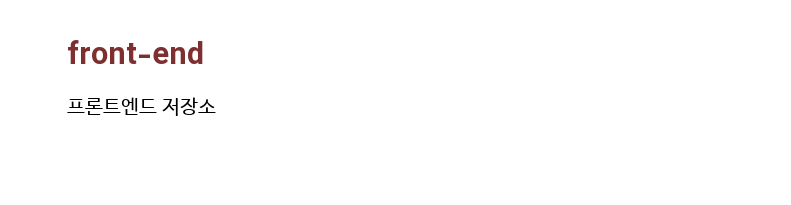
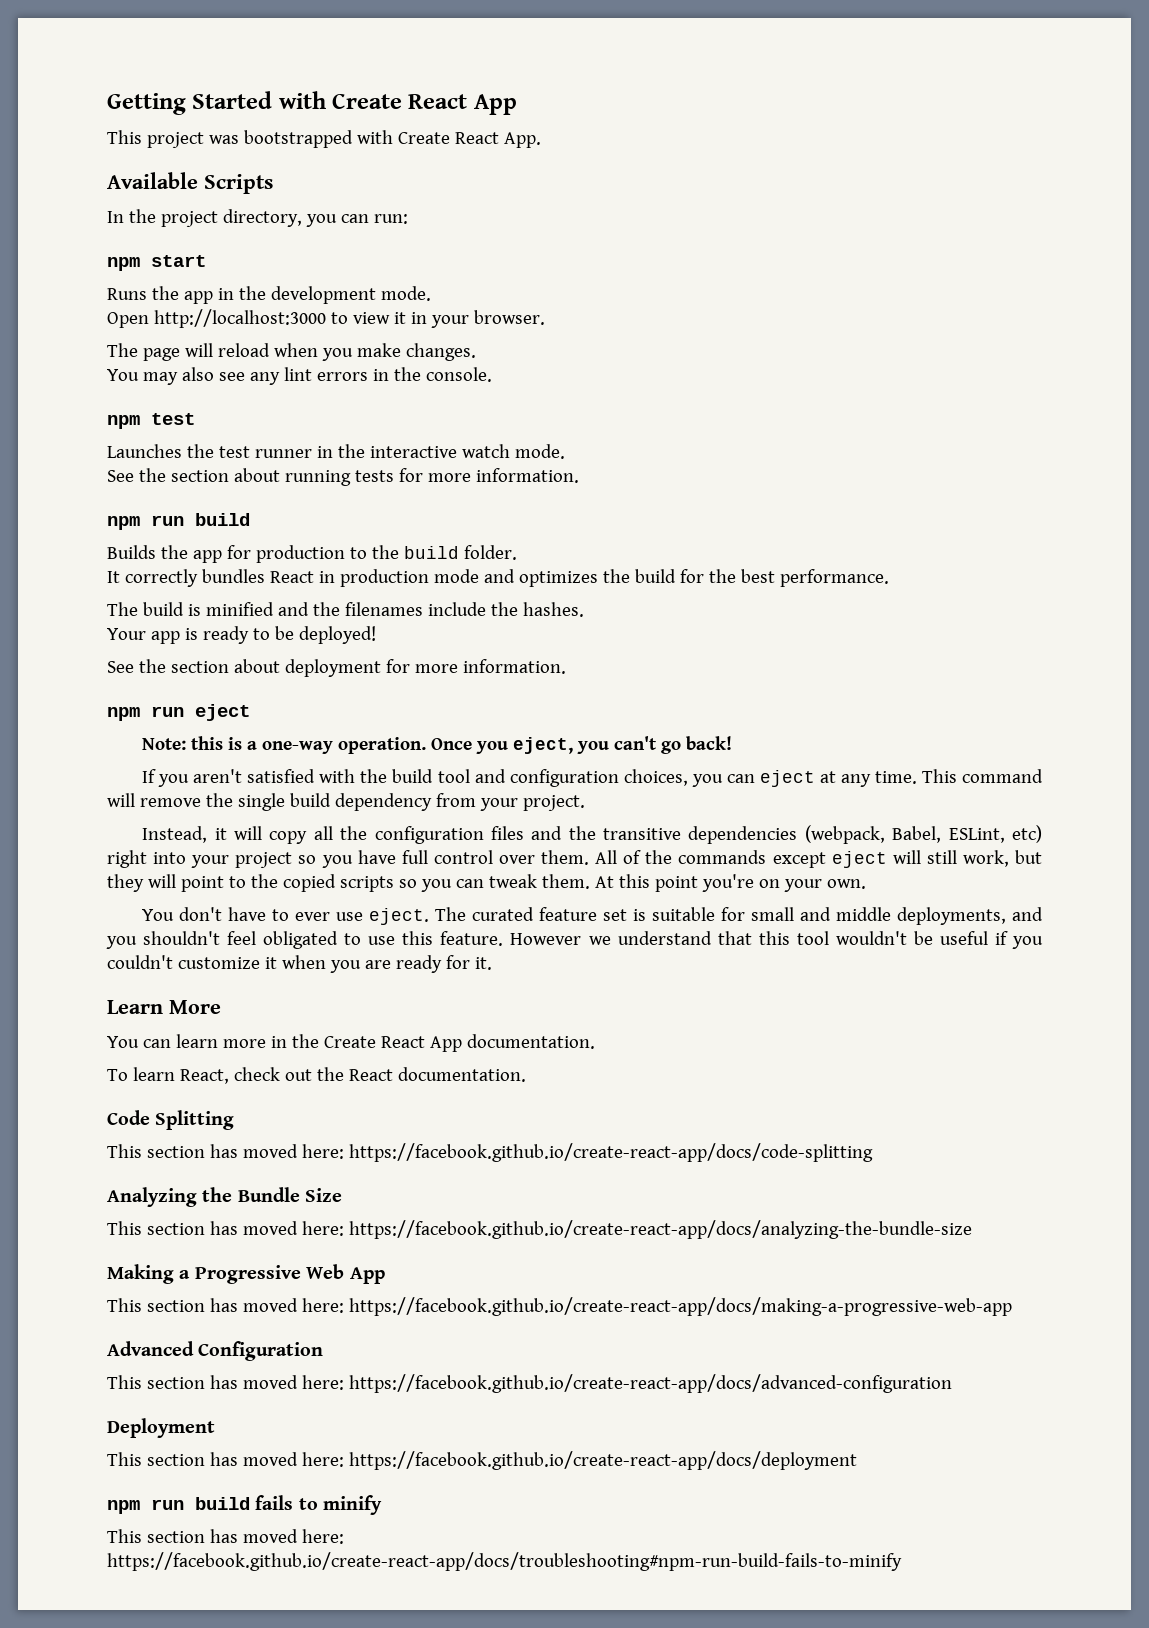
- front-end
- 프론트엔드 저장소
+ Getting Started with Create React App
+ This project was bootstrapped with Create React App.
+ Available Scripts
+ In the project directory, you can run:
+ npm start
+ Runs the app in the development mode.
+ Open http://localhost:3000 to view it in your browser.
+ The page will reload when you make changes.
+ You may also see any lint errors in the console.
+ npm test
+ Launches the test runner in the interactive watch mode.
+ See the section about running tests for more information.
+ npm run build
+ Builds the app for production to the build folder.
+ It correctly bundles React in production mode and optimizes the build for the best performance.
+ The build is minified and the filenames include the hashes.
+ Your app is ready to be deployed!
+ See the section about deployment for more information.
+ npm run eject
+ Note: this is a one-way operation. Once you eject, you can't go back!
+ If you aren't satisfied with the build tool and configuration choices, you can eject at any time. This command will remove the single build dependency from your project.
+ Instead, it will copy all the configuration files and the transitive dependencies (webpack, Babel, ESLint, etc) right into your project so you have full control over them. All of the commands except eject will still work, but they will point to the copied scripts so you can tweak them. At this point you're on your own.
+ You don't have to ever use eject. The curated feature set is suitable for small and middle deployments, and you shouldn't feel obligated to use this feature. However we understand that this tool wouldn't be useful if you couldn't customize it when you are ready for it.
+ Learn More
+ You can learn more in the Create React App documentation.
+ To learn React, check out the React documentation.
+ Code Splitting
+ This section has moved here: https://facebook.github.io/create-react-app/docs/code-splitting
+ Analyzing the Bundle Size
+ This section has moved here: https://facebook.github.io/create-react-app/docs/analyzing-the-bundle-size
+ Making a Progressive Web App
+ This section has moved here: https://facebook.github.io/create-react-app/docs/making-a-progressive-web-app
+ Advanced Configuration
+ This section has moved here: https://facebook.github.io/create-react-app/docs/advanced-configuration
+ Deployment
+ This section has moved here: https://facebook.github.io/create-react-app/docs/deployment
+ npm run build fails to minify
+ This section has moved here: https://facebook.github.io/create-react-app/docs/troubleshooting#npm-run-build-fails-to-minify

